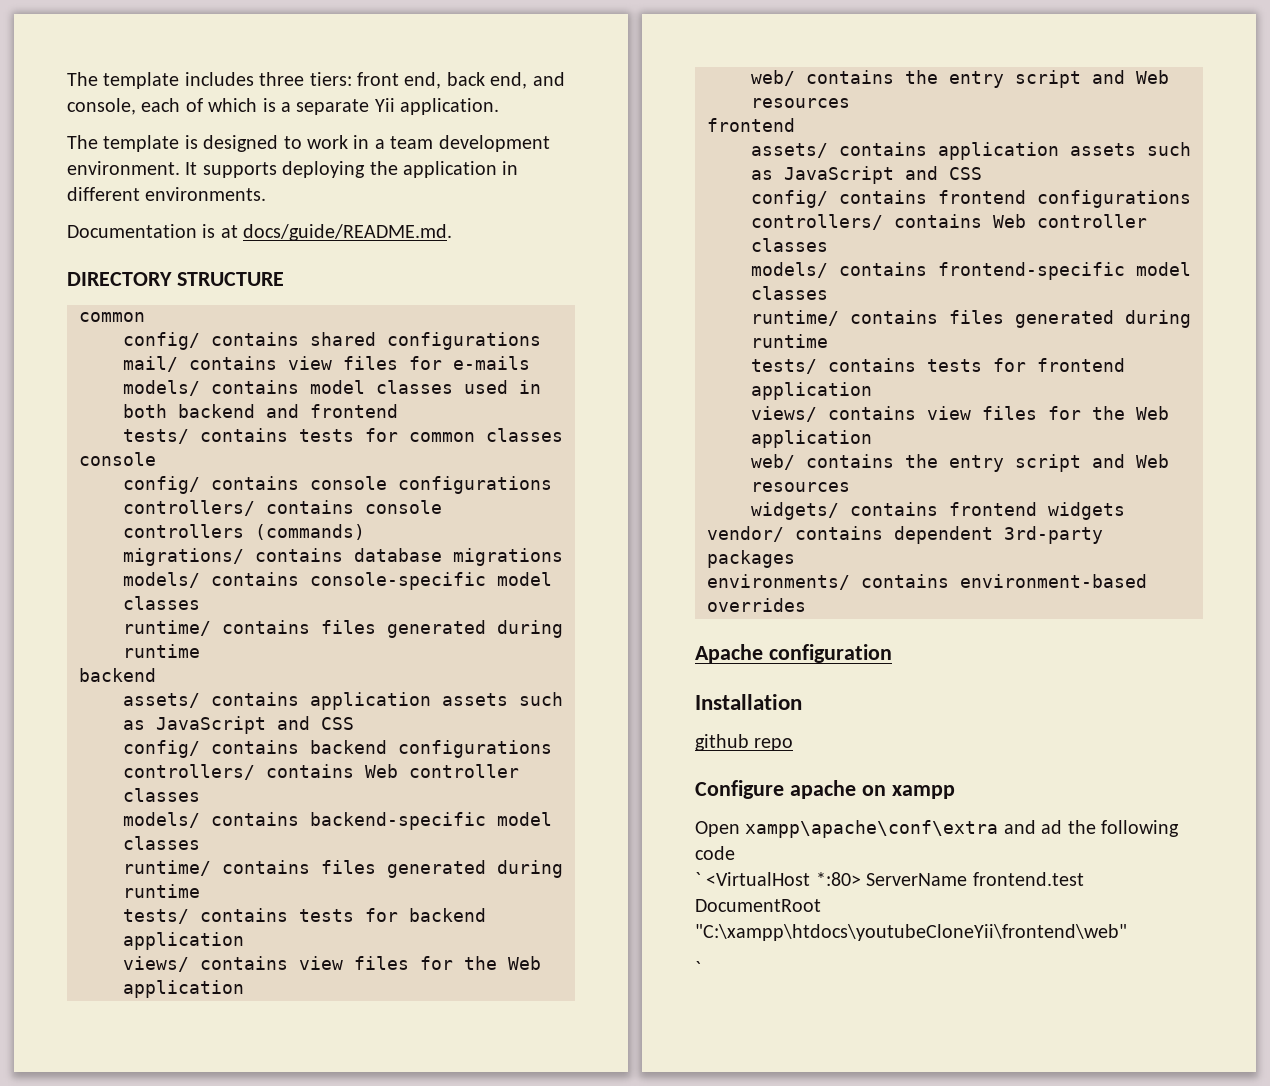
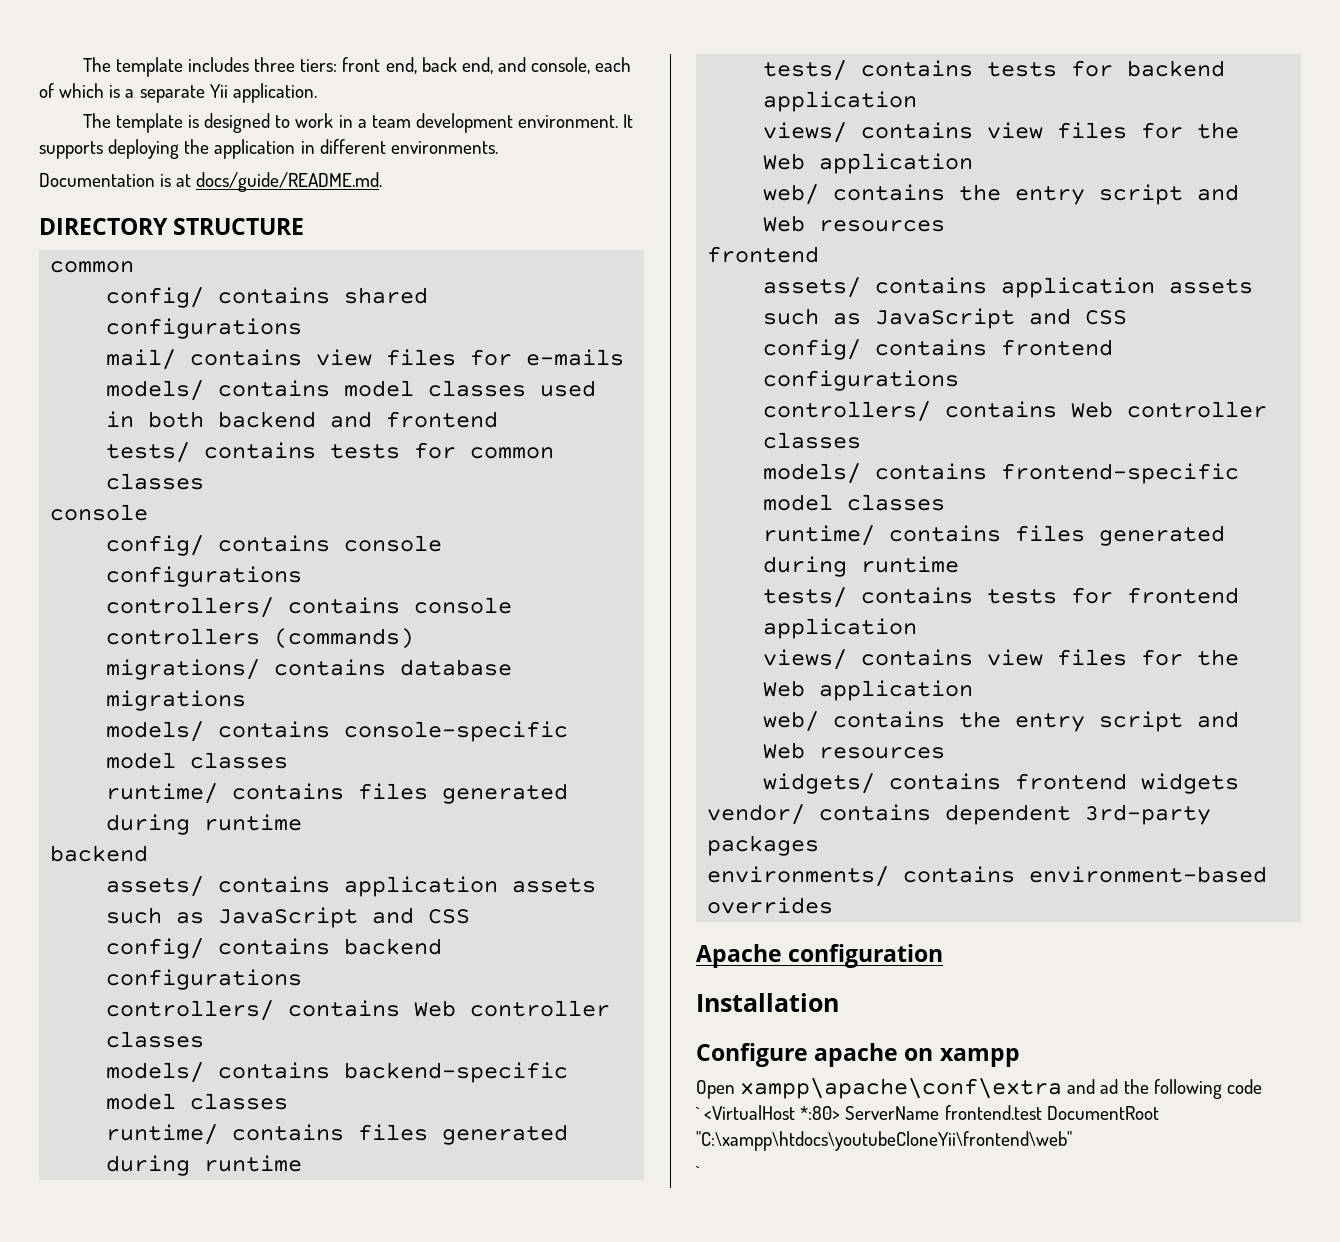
- github repo

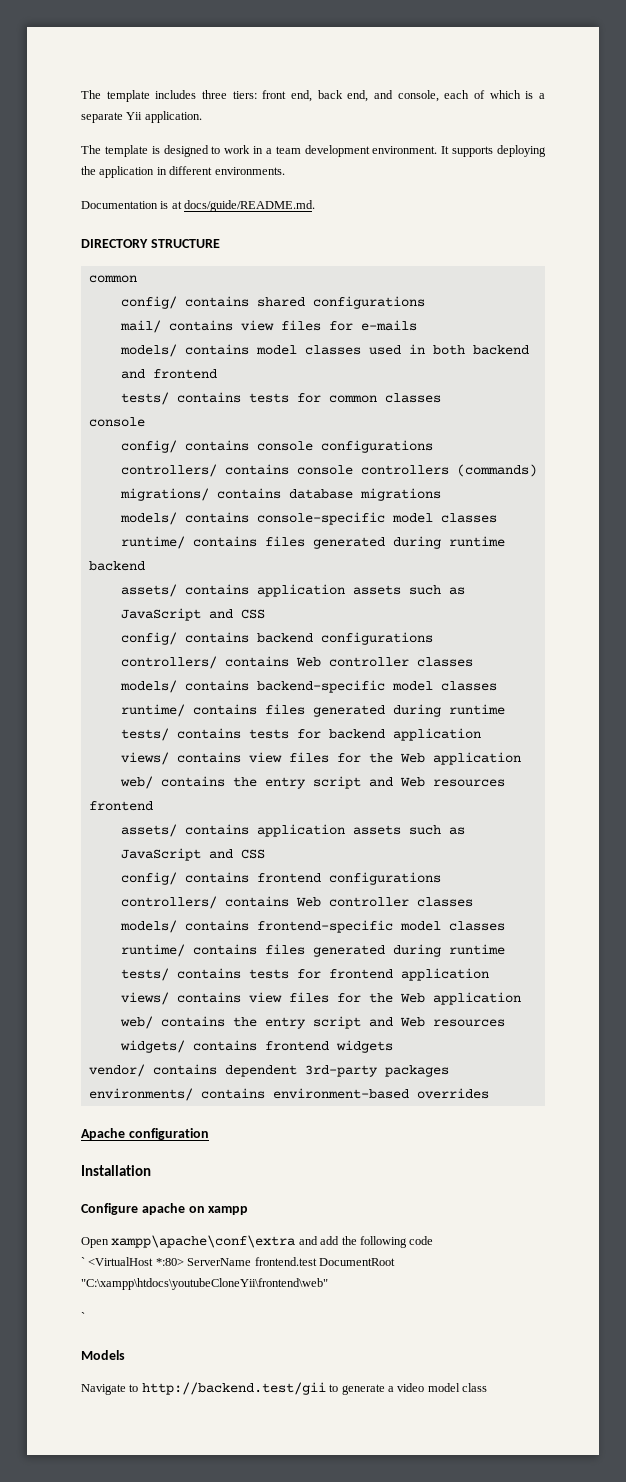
- Open xampp\apache\conf\extra and ad the following code
+ Open xampp\apache\conf\extra and add the following code
+ Models
+ Navigate to http://backend.test/gii to generate a video model class

